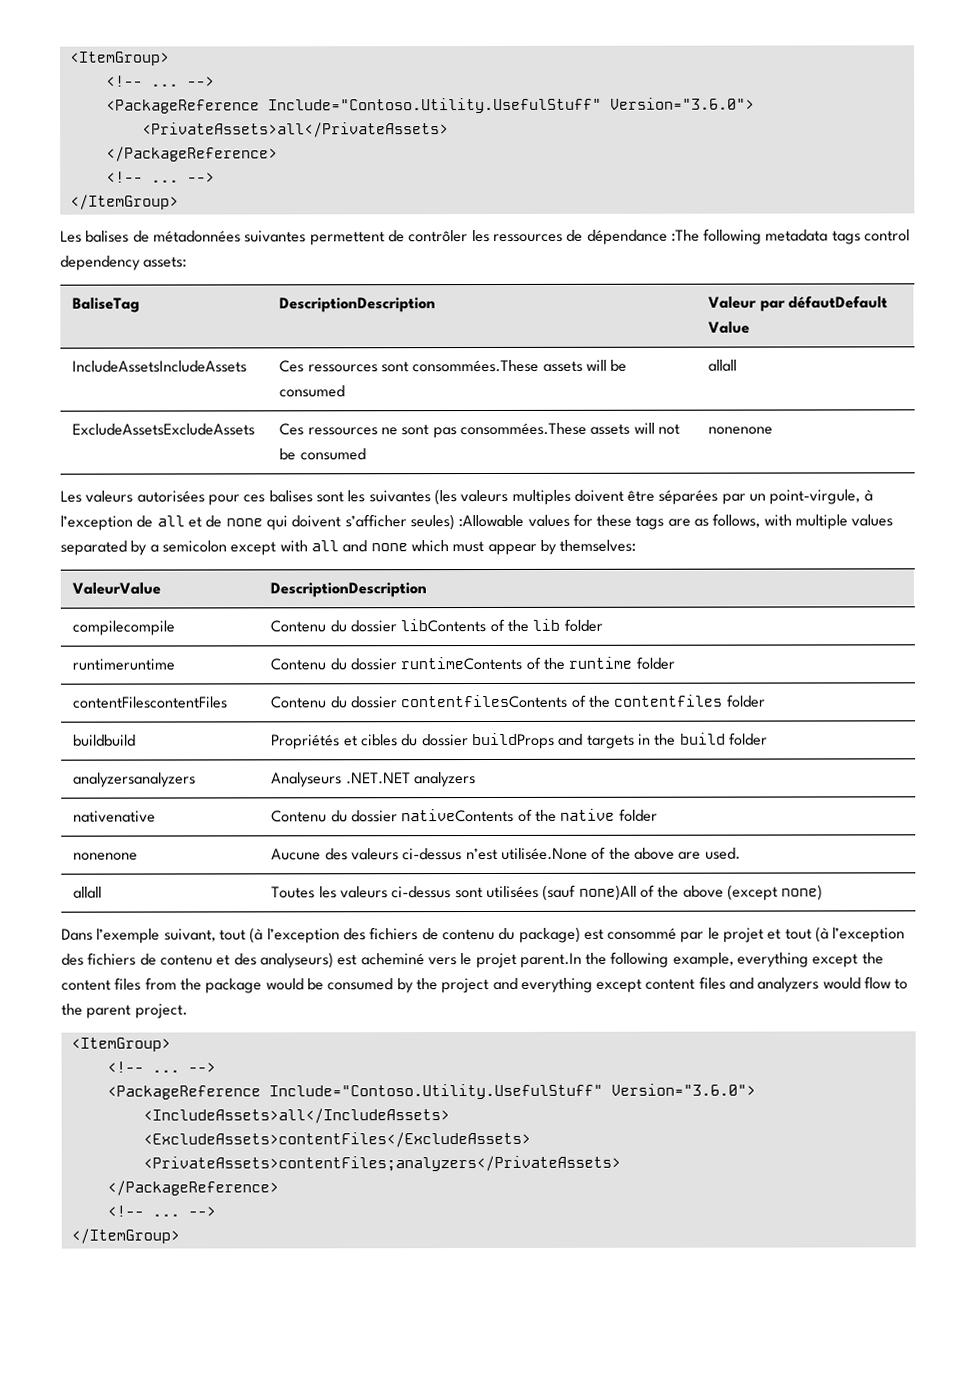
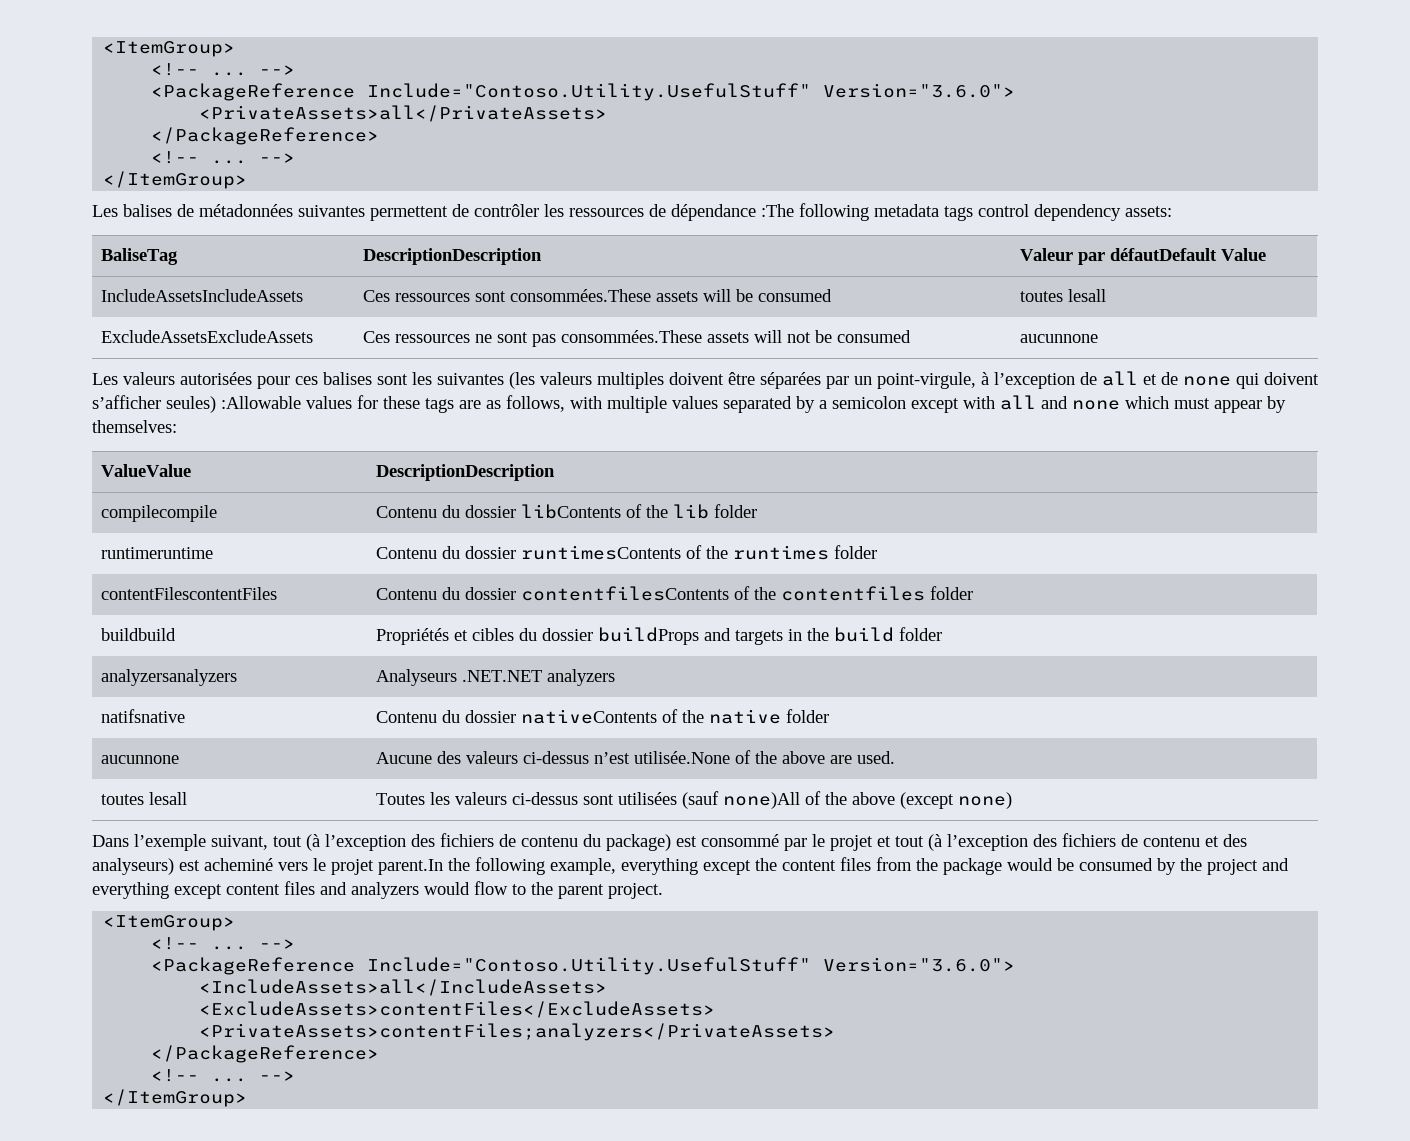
- IncludeAssetsIncludeAssets | Ces ressources sont consommées.These assets will be consumed | allall
+ IncludeAssetsIncludeAssets | Ces ressources sont consommées.These assets will be consumed | toutes lesall
- ExcludeAssetsExcludeAssets | Ces ressources ne sont pas consommées.These assets will not be consumed | nonenone
+ ExcludeAssetsExcludeAssets | Ces ressources ne sont pas consommées.These assets will not be consumed | aucunnone
- ValeurValue | DescriptionDescription
+ ValueValue | DescriptionDescription
- runtimeruntime | Contenu du dossier runtimeContents of the runtime folder
+ runtimeruntime | Contenu du dossier runtimesContents of the runtimes folder
- nativenative | Contenu du dossier nativeContents of the native folder
+ natifsnative | Contenu du dossier nativeContents of the native folder
- nonenone | Aucune des valeurs ci-dessus n’est utilisée.None of the above are used.
+ aucunnone | Aucune des valeurs ci-dessus n’est utilisée.None of the above are used.
- allall | Toutes les valeurs ci-dessus sont utilisées (sauf none)All of the above (except none)
+ toutes lesall | Toutes les valeurs ci-dessus sont utilisées (sauf none)All of the above (except none)

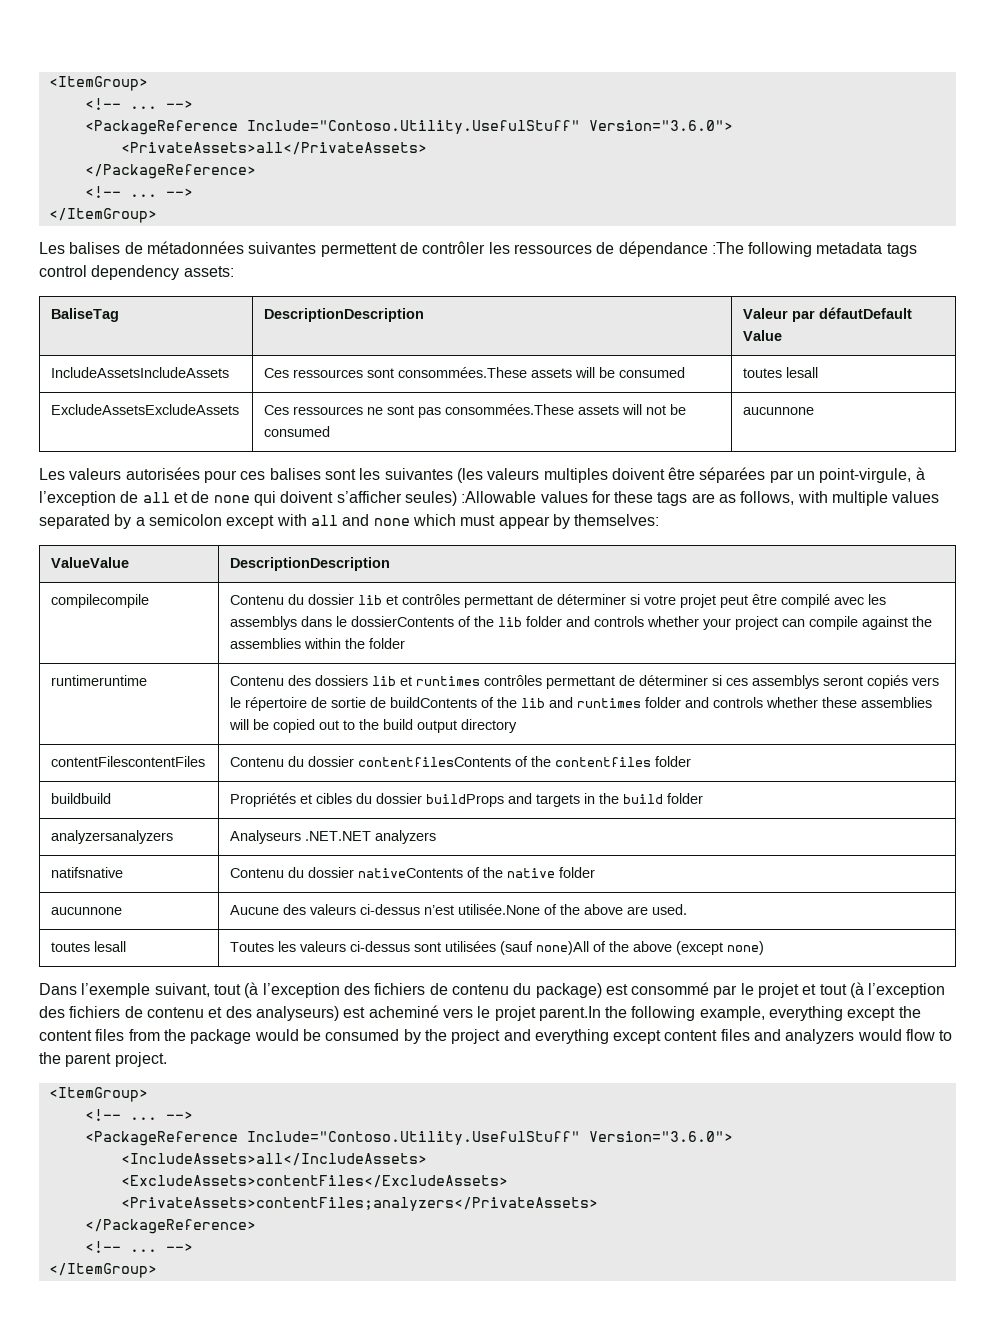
- compilecompile | Contenu du dossier libContents of the lib folder
- runtimeruntime | Contenu du dossier runtimesContents of the runtimes folder
+ compilecompile | Contenu du dossier lib et contrôles permettant de déterminer si votre projet peut être compilé avec les assemblys dans le dossierContents of the lib folder and controls whether your project can compile against the assemblies within the folder
+ runtimeruntime | Contenu des dossiers lib et runtimes contrôles permettant de déterminer si ces assemblys seront copiés vers le répertoire de sortie de buildContents of the lib and runtimes folder and controls whether these assemblies will be copied out to the build output directory

